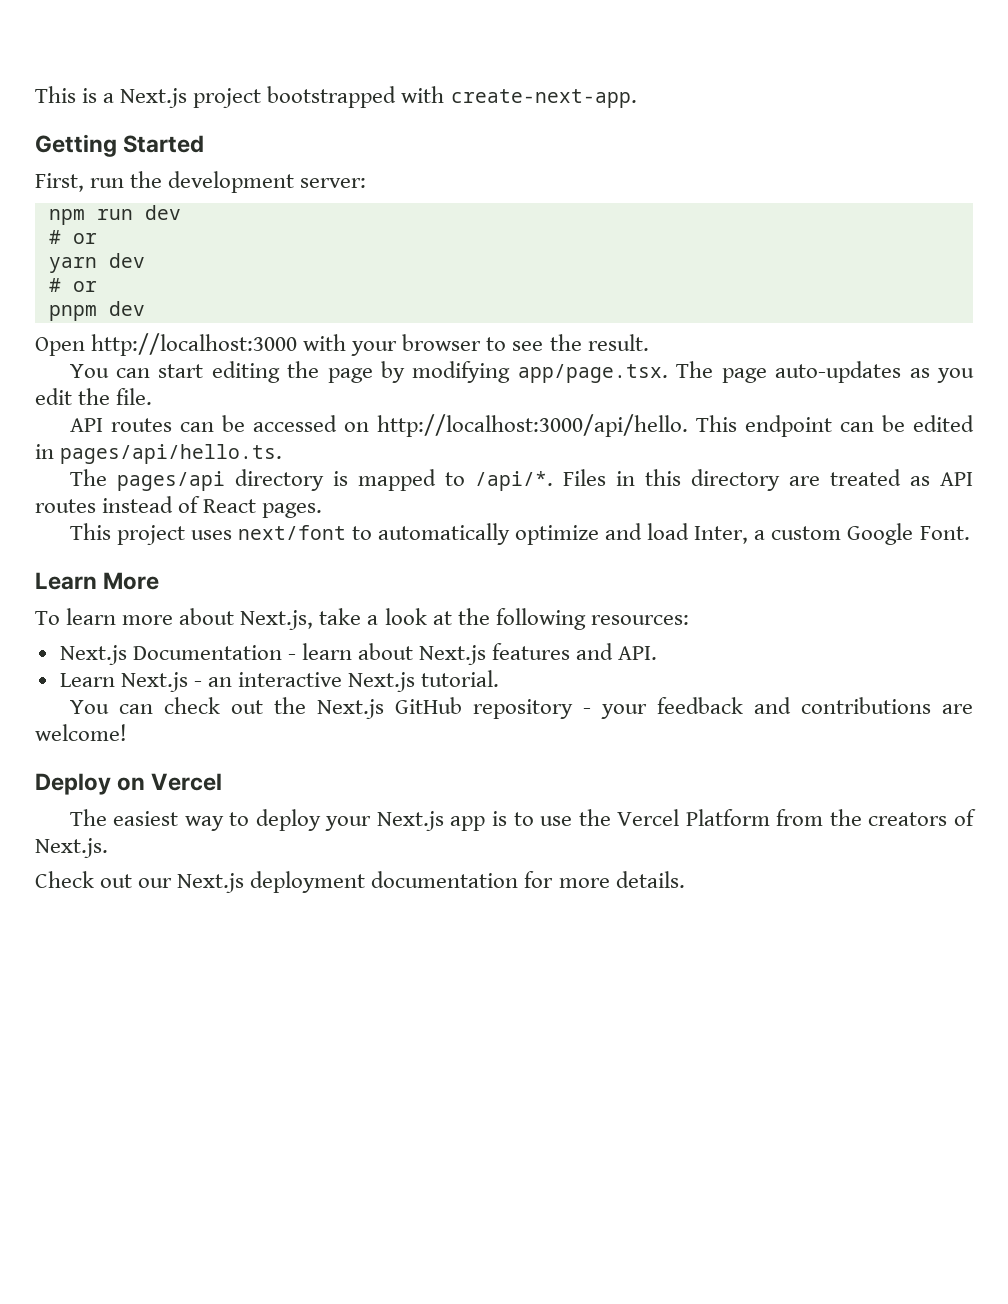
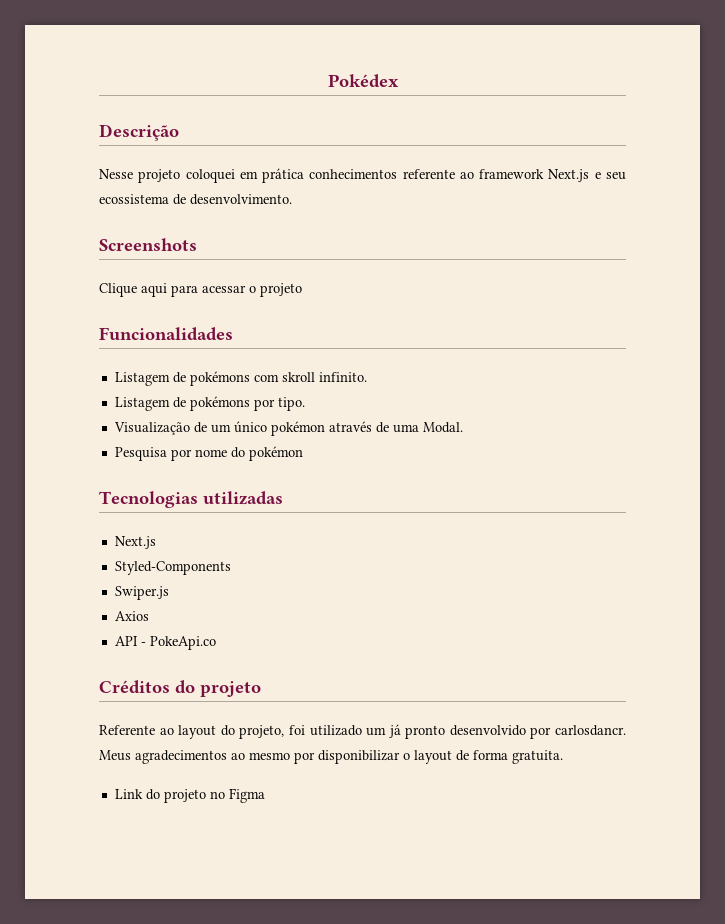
- This is a Next.js project bootstrapped with create-next-app.
- Getting Started
- First, run the development server:
- npm run dev
- # or
- yarn dev
- # or
- pnpm dev
- Open http://localhost:3000 with your browser to see the result.
- You can start editing the page by modifying app/page.tsx. The page auto-updates as you edit the file.
- API routes can be accessed on http://localhost:3000/api/hello. This endpoint can be edited in pages/api/hello.ts.
- The pages/api directory is mapped to /api/*. Files in this directory are treated as API routes instead of React pages.
- This project uses next/font to automatically optimize and load Inter, a custom Google Font.
- Learn More
- To learn more about Next.js, take a look at the following resources:
- Next.js Documentation - learn about Next.js features and API.
- Learn Next.js - an interactive Next.js tutorial.
- You can check out the Next.js GitHub repository - your feedback and contributions are welcome!
- Deploy on Vercel
- The easiest way to deploy your Next.js app is to use the Vercel Platform from the creators of Next.js.
- Check out our Next.js deployment documentation for more details.
+ Pokédex
+ Descrição
+ Nesse projeto coloquei em prática conhecimentos referente ao framework Next.js e seu ecossistema de desenvolvimento.
+ Screenshots
+ Clique aqui para acessar o projeto
+ Funcionalidades
+ Listagem de pokémons com skroll infinito.
+ Listagem de pokémons por tipo.
+ Visualização de um único pokémon através de uma Modal.
+ Pesquisa por nome do pokémon
+ Tecnologias utilizadas
+ Next.js
+ Styled-Components
+ Swiper.js
+ Axios
+ API - PokeApi.co
+ Créditos do projeto
+ Referente ao layout do projeto, foi utilizado um já pronto desenvolvido por carlosdancr. Meus agradecimentos ao mesmo por disponibilizar o layout de forma gratuita.
+ Link do projeto no Figma

